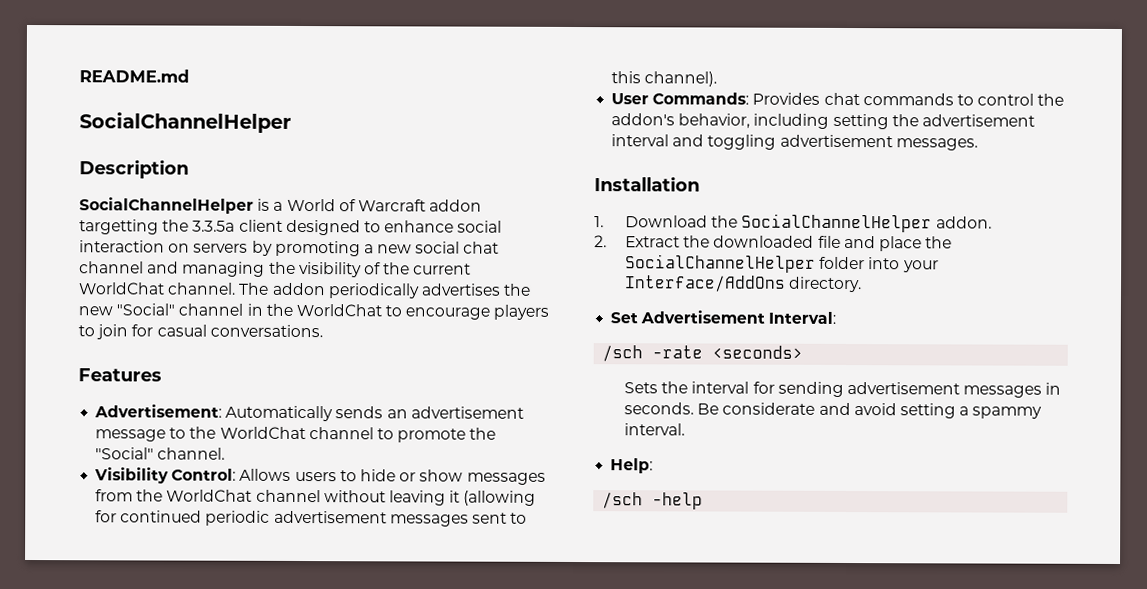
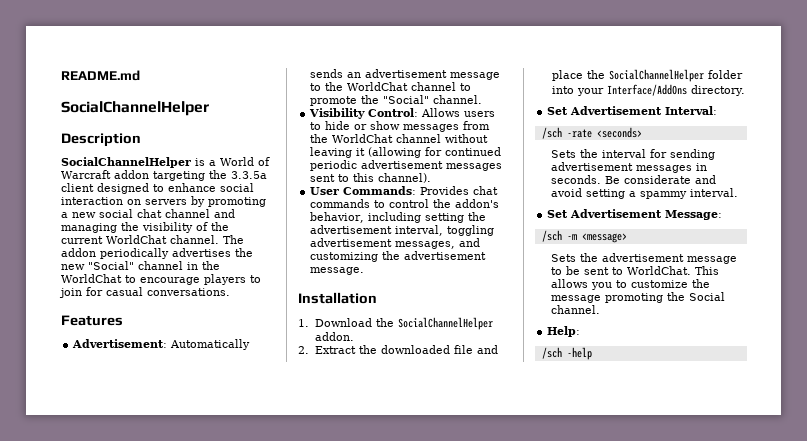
- SocialChannelHelper is a World of Warcraft addon targetting the 3.3.5a client designed to enhance social interaction on servers by promoting a new social chat channel and managing the visibility of the current WorldChat channel.
+ SocialChannelHelper is a World of Warcraft addon targeting the 3.3.5a client designed to enhance social interaction on servers by promoting a new social chat channel and managing the visibility of the current WorldChat channel.
- User Commands: Provides chat commands to control the addon's behavior, including setting the advertisement interval and toggling advertisement messages.
+ User Commands: Provides chat commands to control the addon's behavior, including setting the advertisement interval, toggling advertisement messages, and customizing the advertisement message.
+ Set Advertisement Message:
+ /sch -m <message>
+ Sets the advertisement message to be sent to WorldChat. This allows you to customize the message promoting the Social channel.

